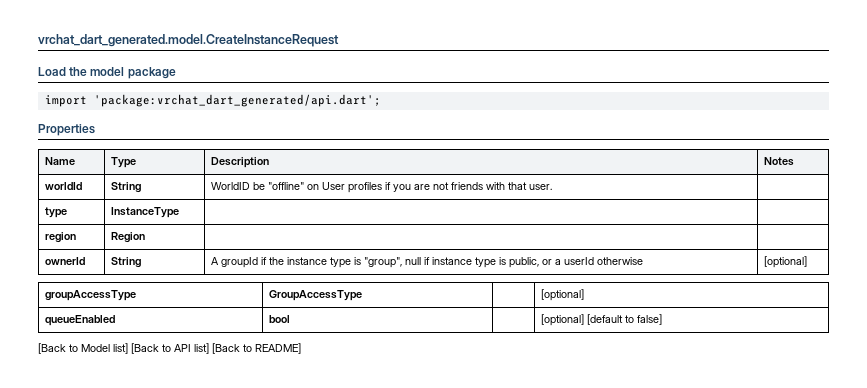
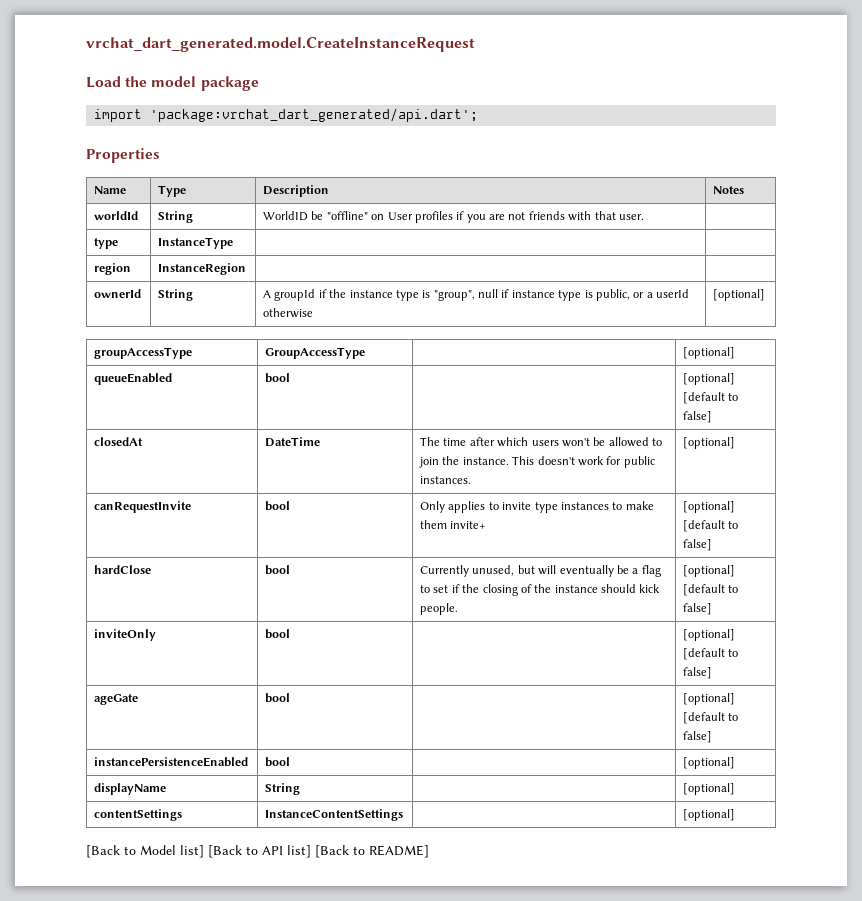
- region | Region | |
+ region | InstanceRegion | |
+ closedAt | DateTime | The time after which users won't be allowed to join the instance. This doesn't work for public instances. | [optional]
+ canRequestInvite | bool | Only applies to invite type instances to make them invite+ | [optional] [default to false]
+ hardClose | bool | Currently unused, but will eventually be a flag to set if the closing of the instance should kick people. | [optional] [default to false]
+ inviteOnly | bool | | [optional] [default to false]
+ ageGate | bool | | [optional] [default to false]
+ instancePersistenceEnabled | bool | | [optional]
+ displayName | String | | [optional]
+ contentSettings | InstanceContentSettings | | [optional]

